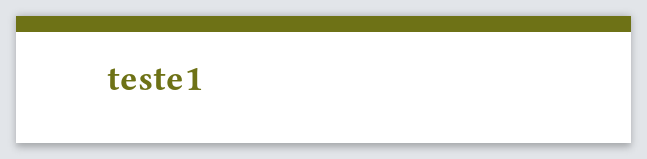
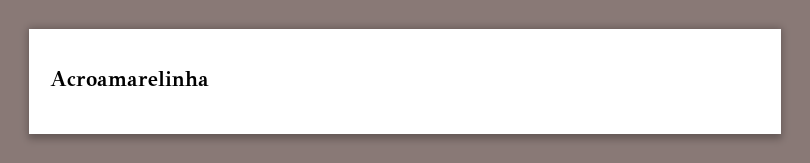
- teste1
+ Acroamarelinha

